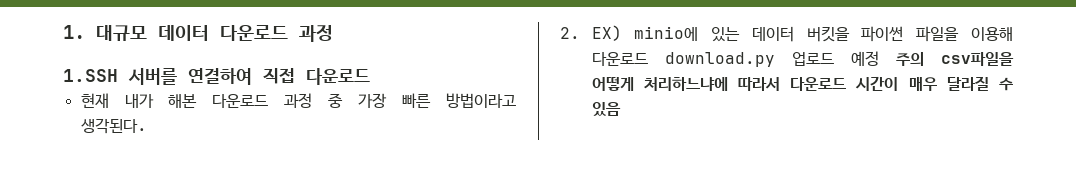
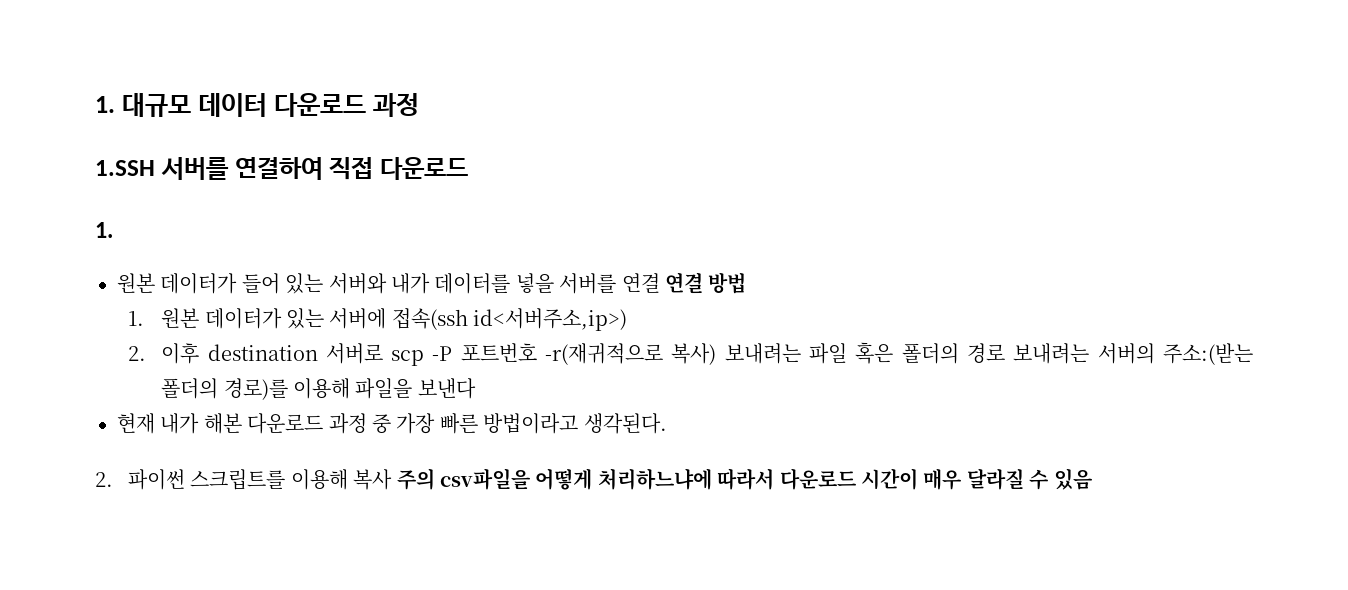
  1.SSH 서버를 연결하여 직접 다운로드
+ 1.
+ 원본 데이터가 들어 있는 서버와 내가 데이터를 넣을 서버를 연결 연결 방법
+ 1. 원본 데이터가 있는 서버에 접속(ssh id<서버주소,ip>)
+ 2. 이후 destination 서버로 scp -P 포트번호 -r(재귀적으로 복사) 보내려는 파일 혹은 폴더의 경로 보내려는 서버의 주소:(받는 폴더의 경로)를 이용해 파일을 보낸다
- 2. EX) minio에 있는 데이터 버킷을 파이썬 파일을 이용해 다운로드 download.py 업로드 예정 주의 csv파일을 어떻게 처리하느냐에 따라서 다운로드 시간이 매우 달라질 수 있음
+ 2. 파이썬 스크립트를 이용해 복사 주의 csv파일을 어떻게 처리하느냐에 따라서 다운로드 시간이 매우 달라질 수 있음

